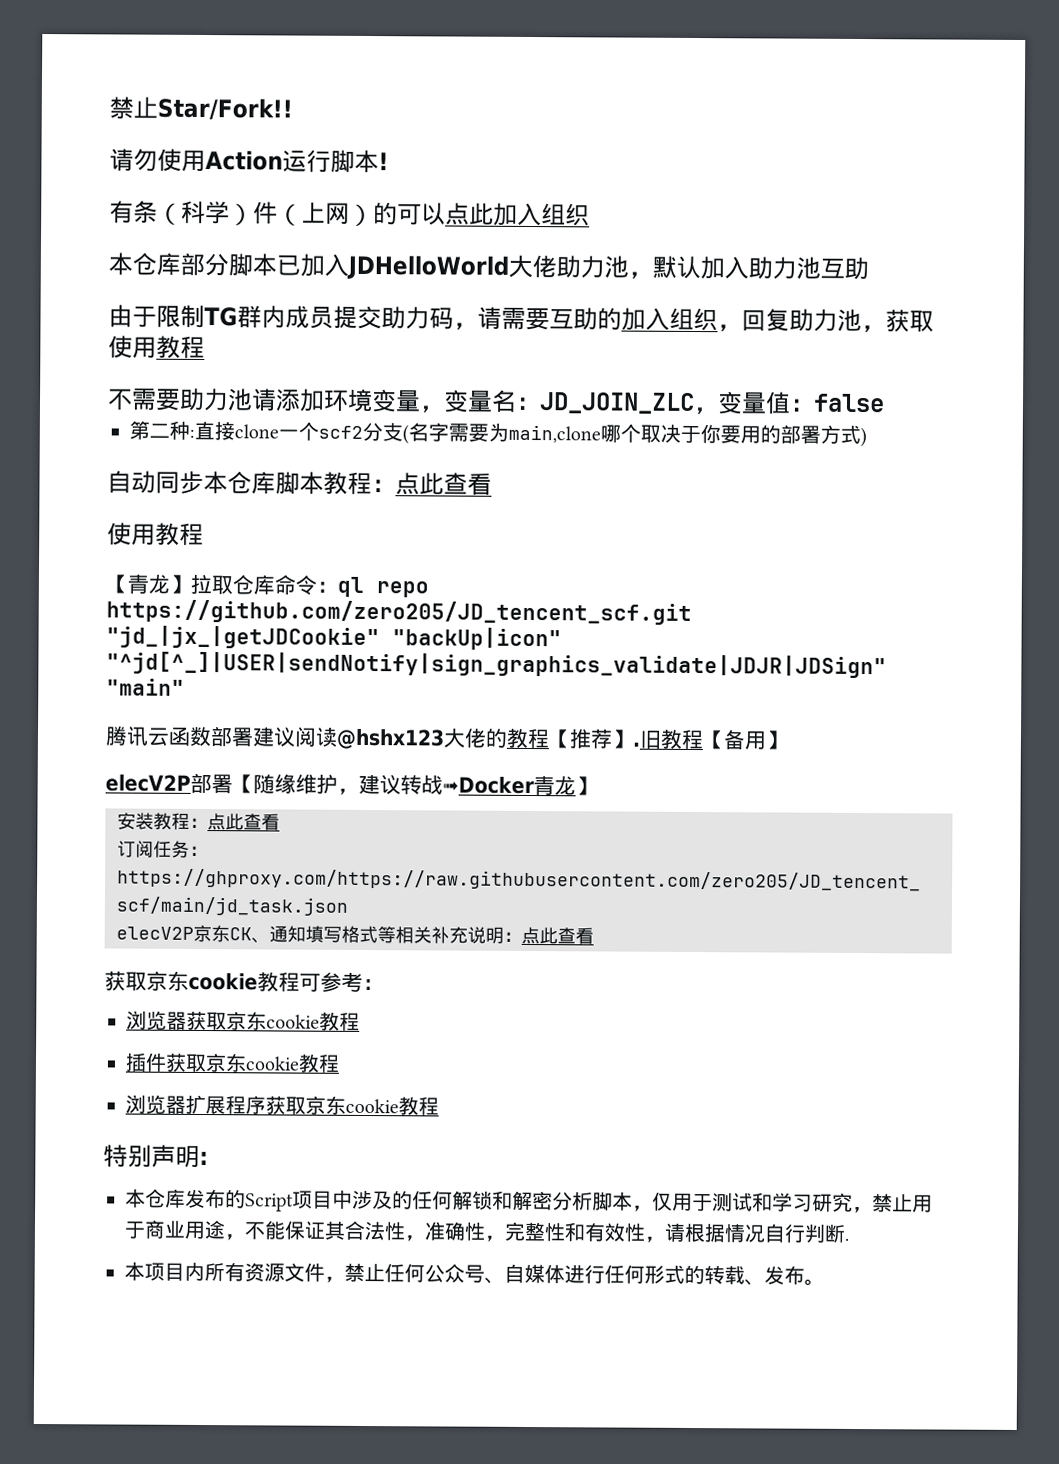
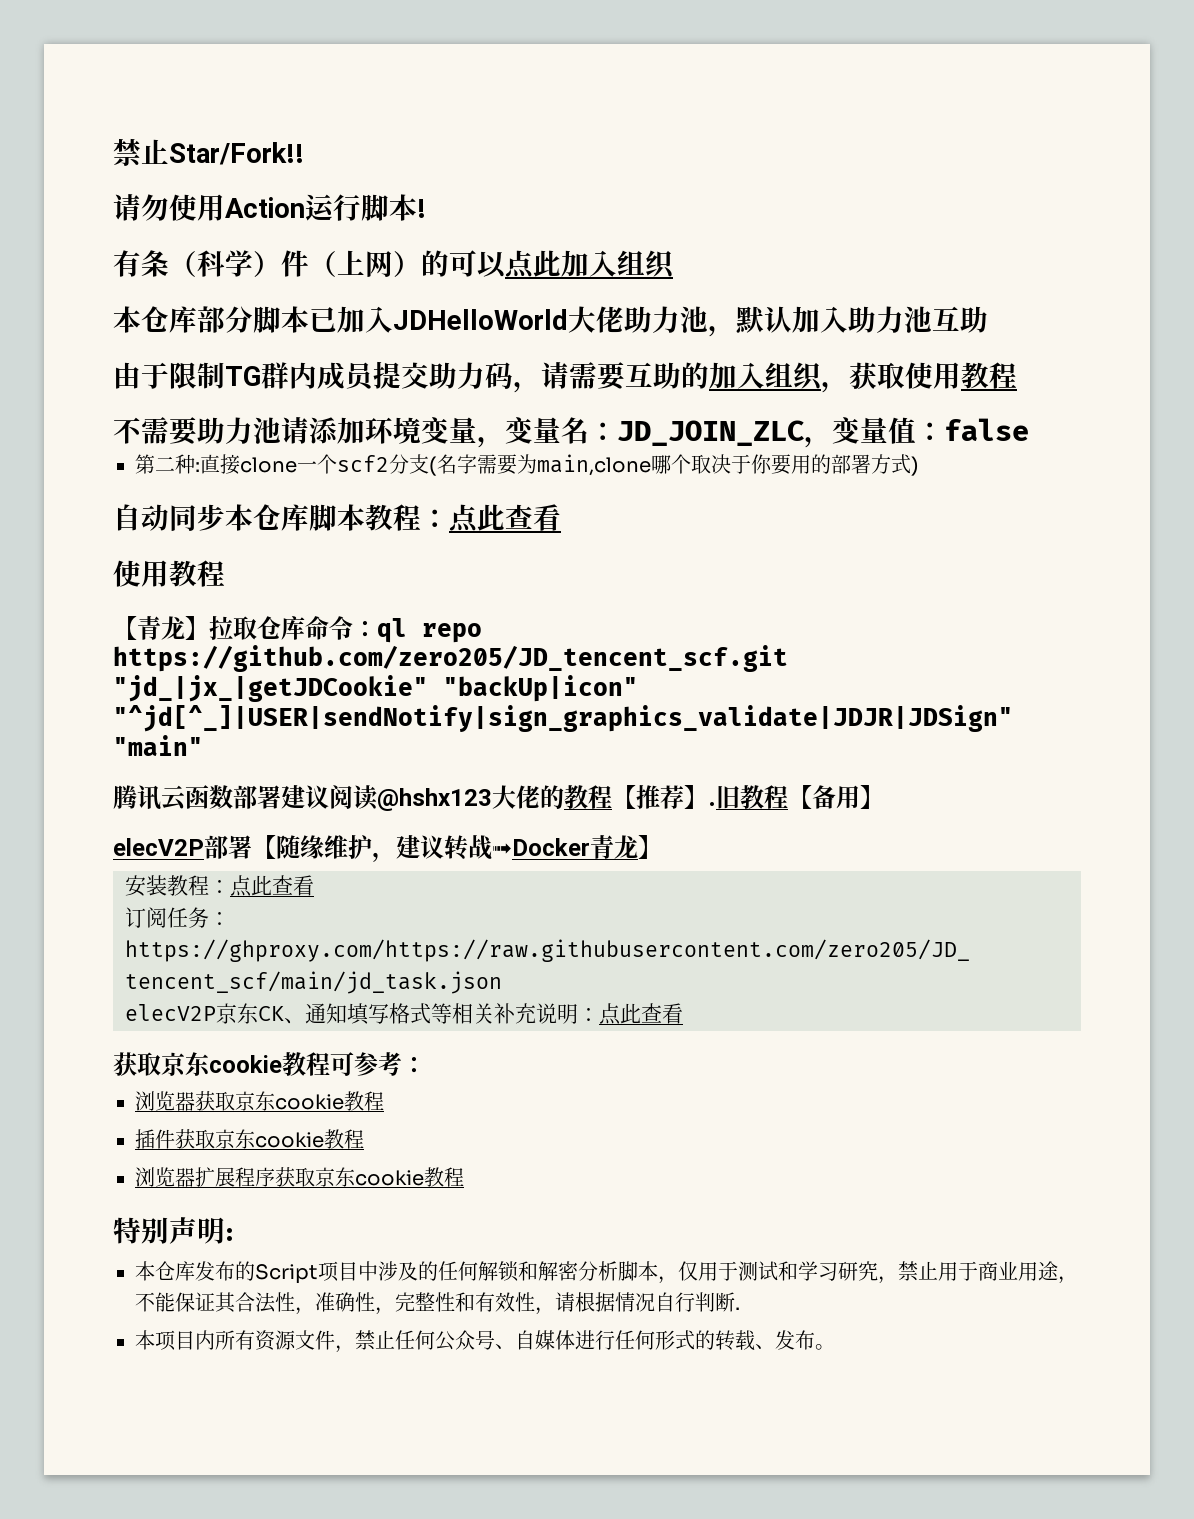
- 由于限制TG群内成员提交助力码，请需要互助的加入组织，回复助力池，获取使用教程
+ 由于限制TG群内成员提交助力码，请需要互助的加入组织，获取使用教程

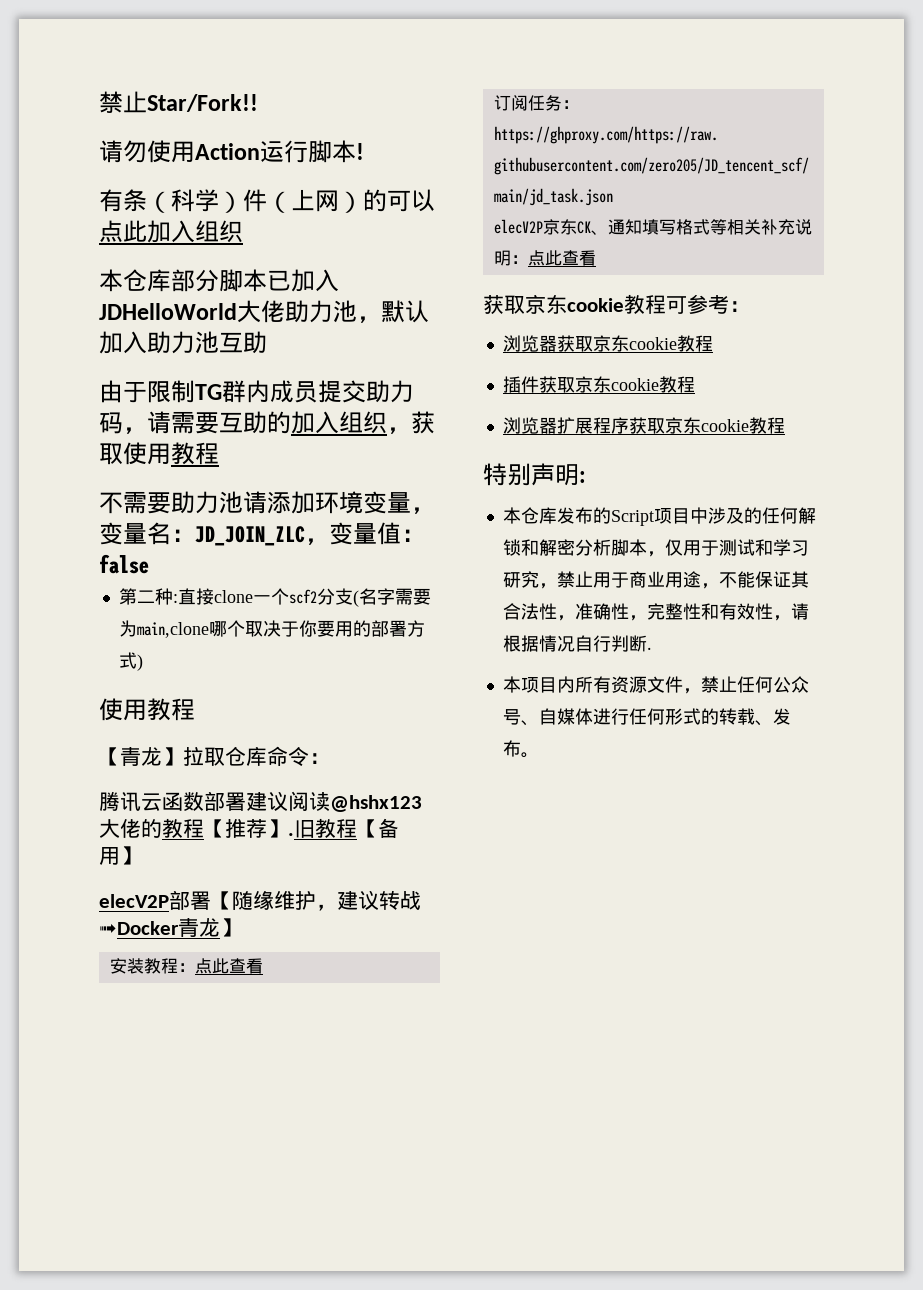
- 自动同步本仓库脚本教程：点此查看
- 【青龙】拉取仓库命令：ql repo https://github.com/zero205/JD_tencent_scf.git "jd_|jx_|getJDCookie" "backUp|icon" "^jd[^_]|USER|sendNotify|sign_graphics_validate|JDJR|JDSign" "main"
+ 【青龙】拉取仓库命令：

